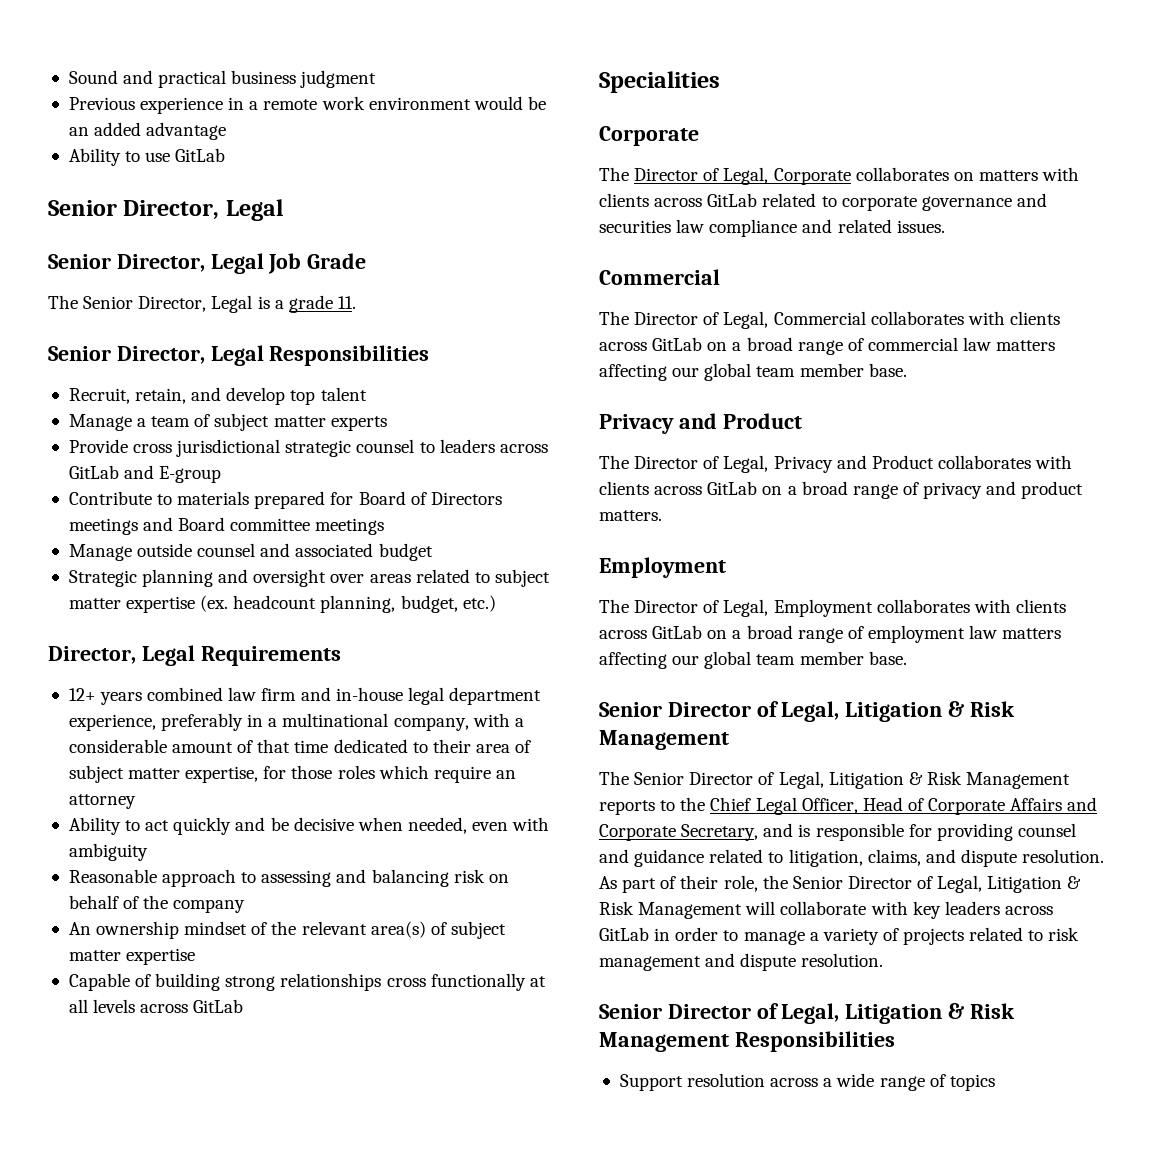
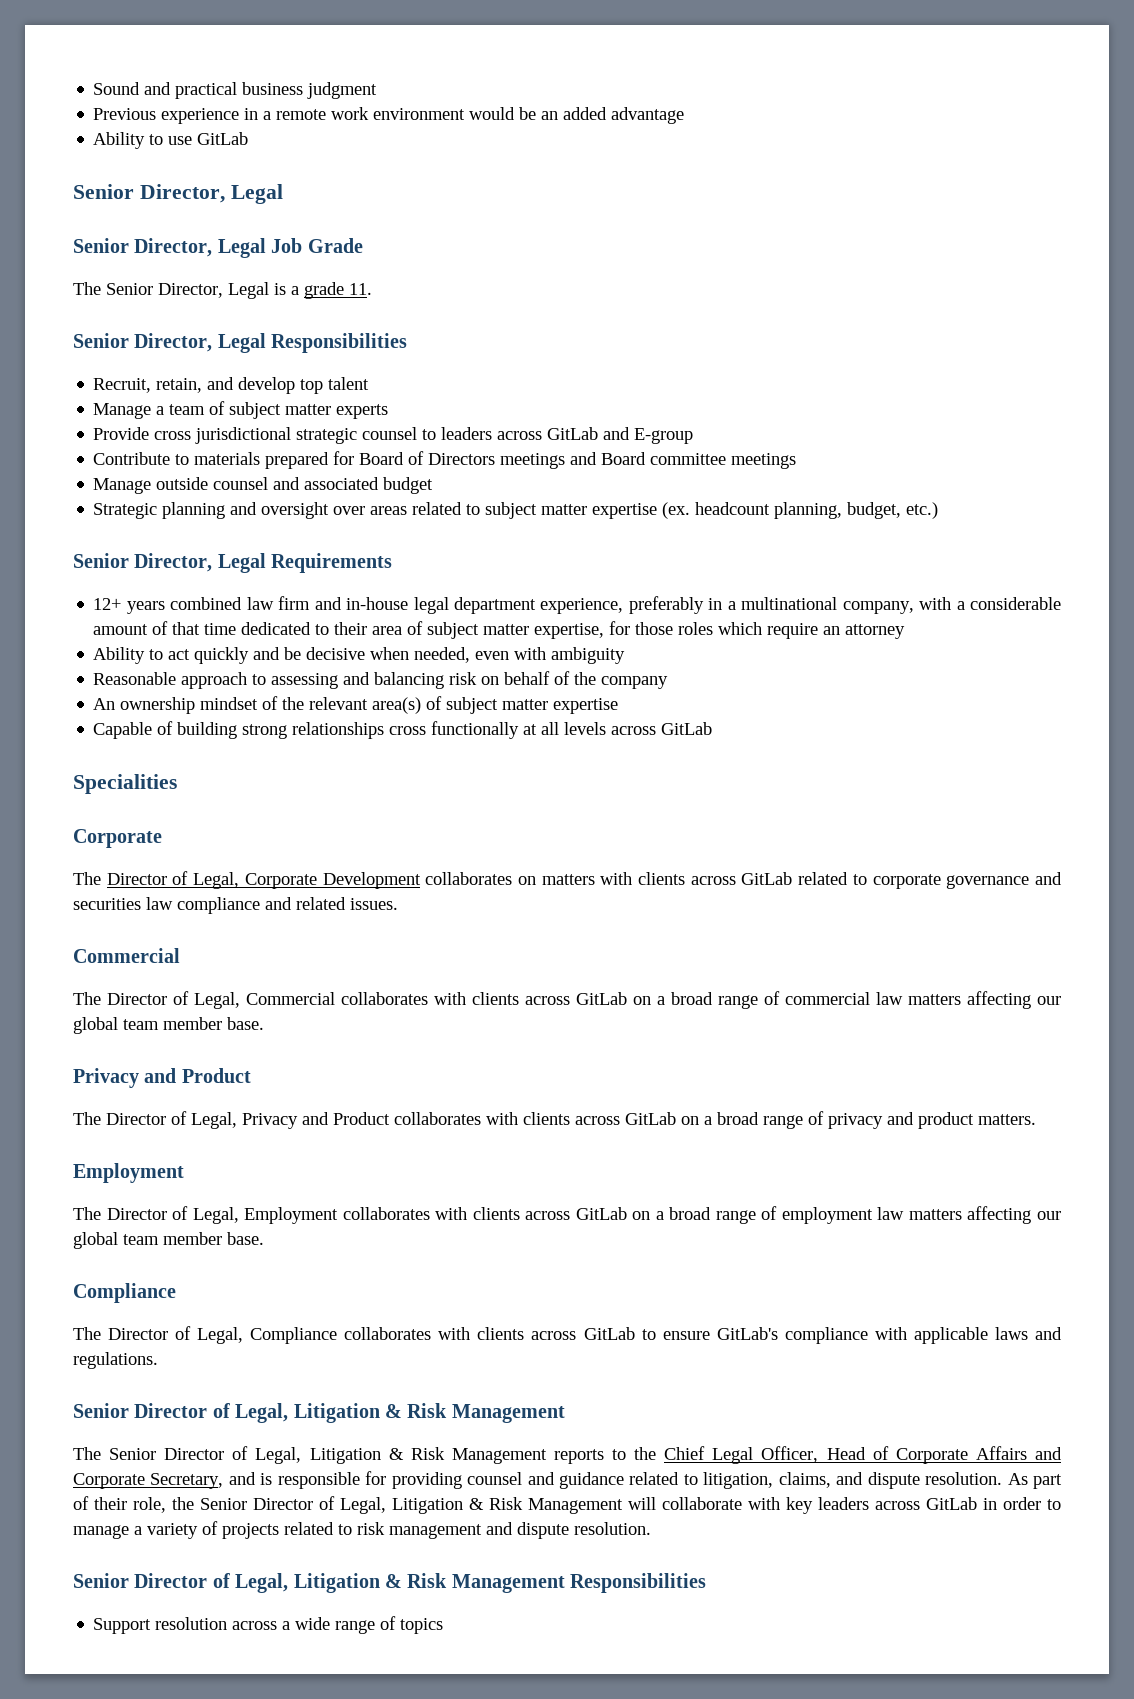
- Director, Legal Requirements
+ Senior Director, Legal Requirements
- The Director of Legal, Corporate collaborates on matters with clients across GitLab related to corporate governance and securities law compliance and related issues.
+ The Director of Legal, Corporate Development collaborates on matters with clients across GitLab related to corporate governance and securities law compliance and related issues.
  The Director of Legal, Employment collaborates with clients across GitLab on a broad range of employment law matters affecting our global team member base.
+ Compliance
+ The Director of Legal, Compliance collaborates with clients across GitLab to ensure GitLab's compliance with applicable laws and regulations.

